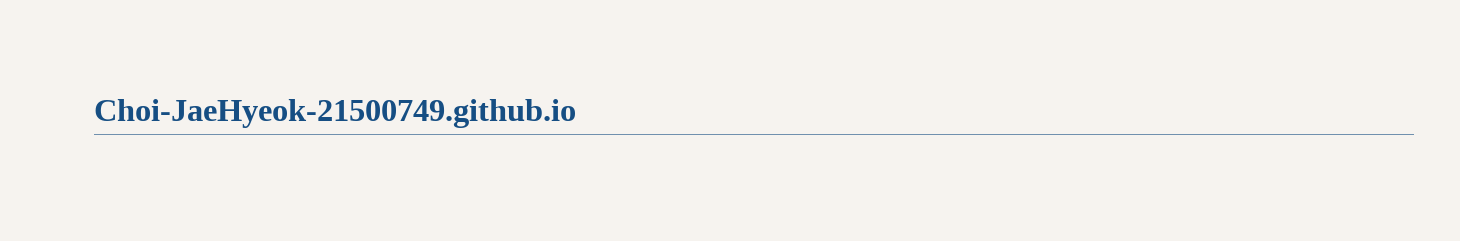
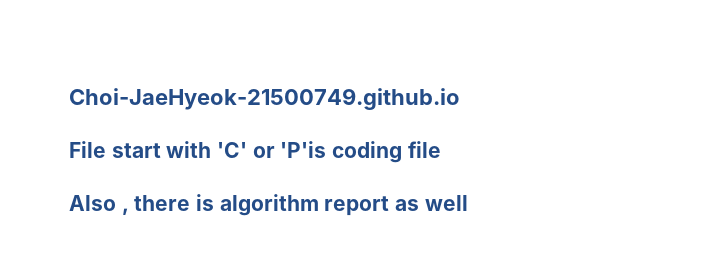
+ File start with 'C' or 'P'is coding file
+ Also , there is algorithm report as well

